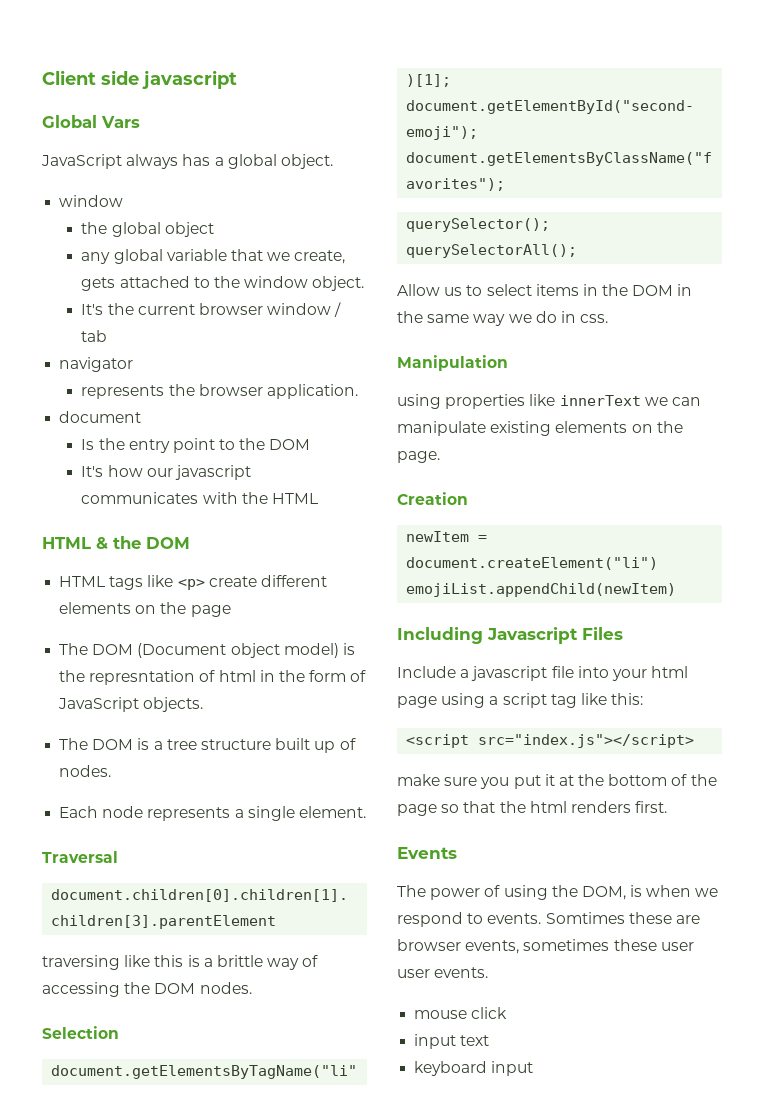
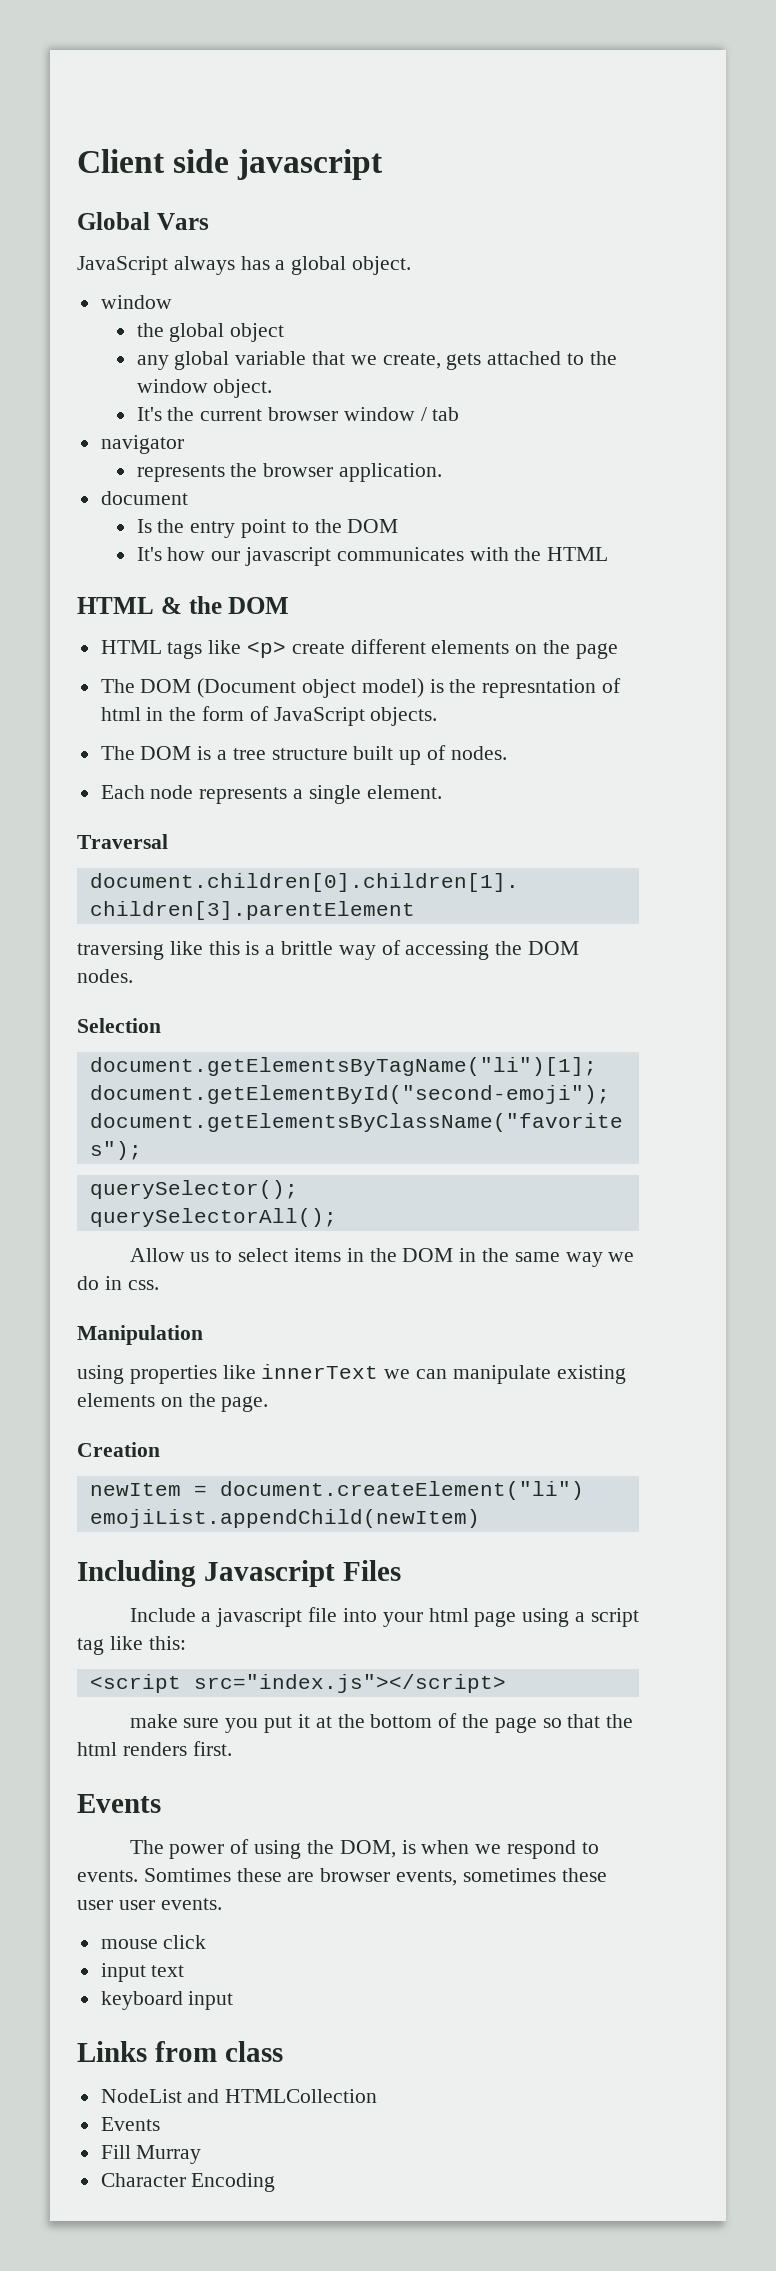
+ Links from class
+ NodeList and HTMLCollection
+ Events
+ Fill Murray
+ Character Encoding

